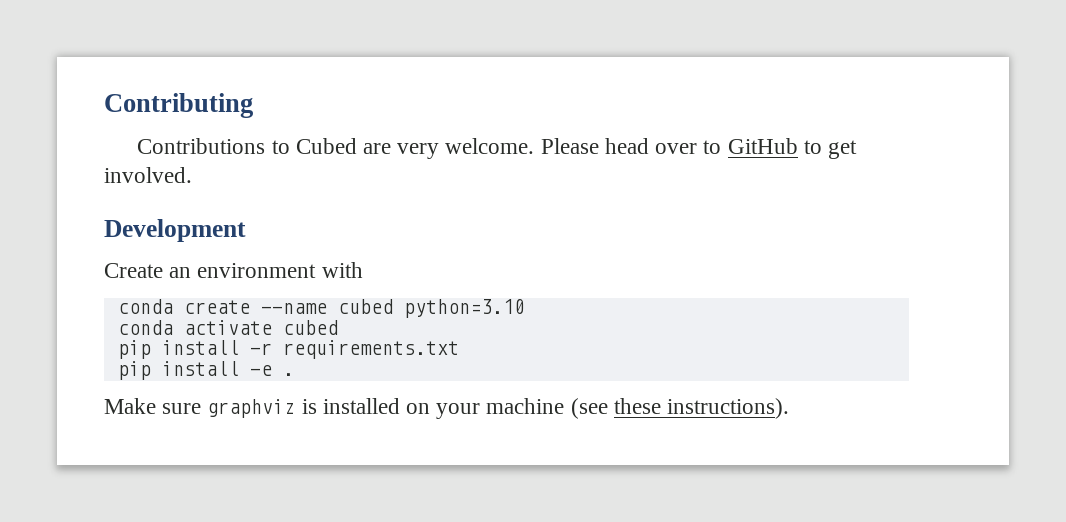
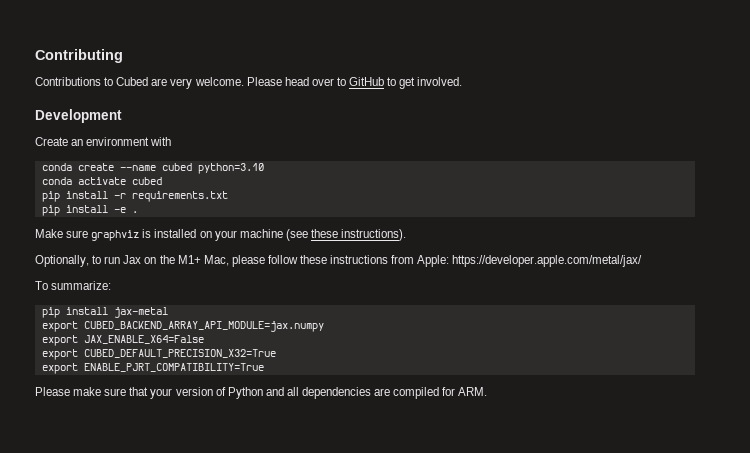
+ Optionally, to run Jax on the M1+ Mac, please follow these instructions from Apple: https://developer.apple.com/metal/jax/
+ To summarize:
+ pip install jax-metal
+ export CUBED_BACKEND_ARRAY_API_MODULE=jax.numpy
+ export JAX_ENABLE_X64=False
+ export CUBED_DEFAULT_PRECISION_X32=True
+ export ENABLE_PJRT_COMPATIBILITY=True
+ Please make sure that your version of Python and all dependencies are compiled for ARM.

